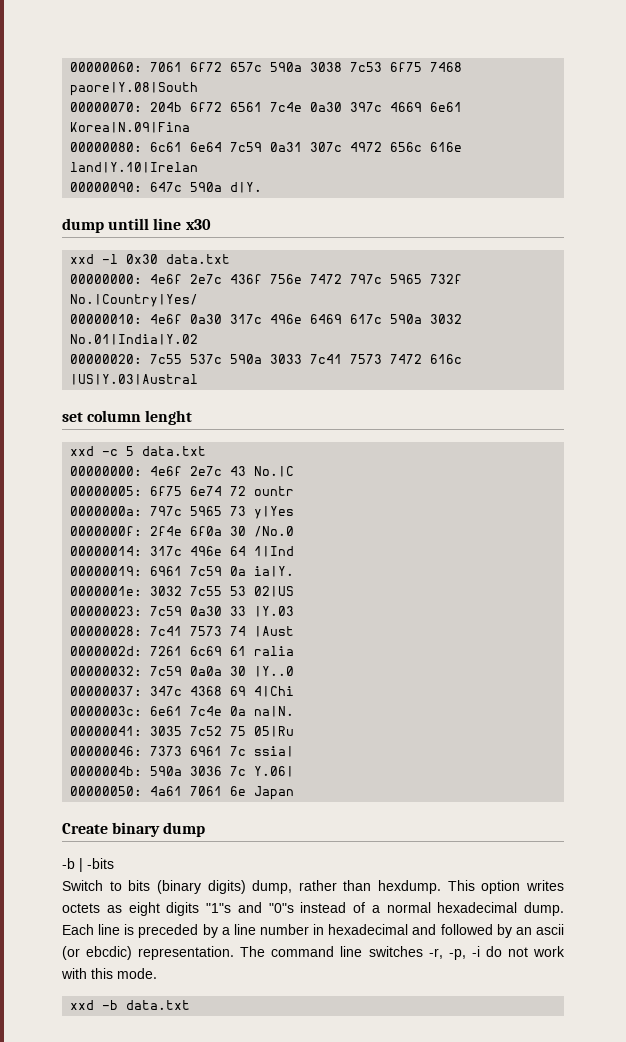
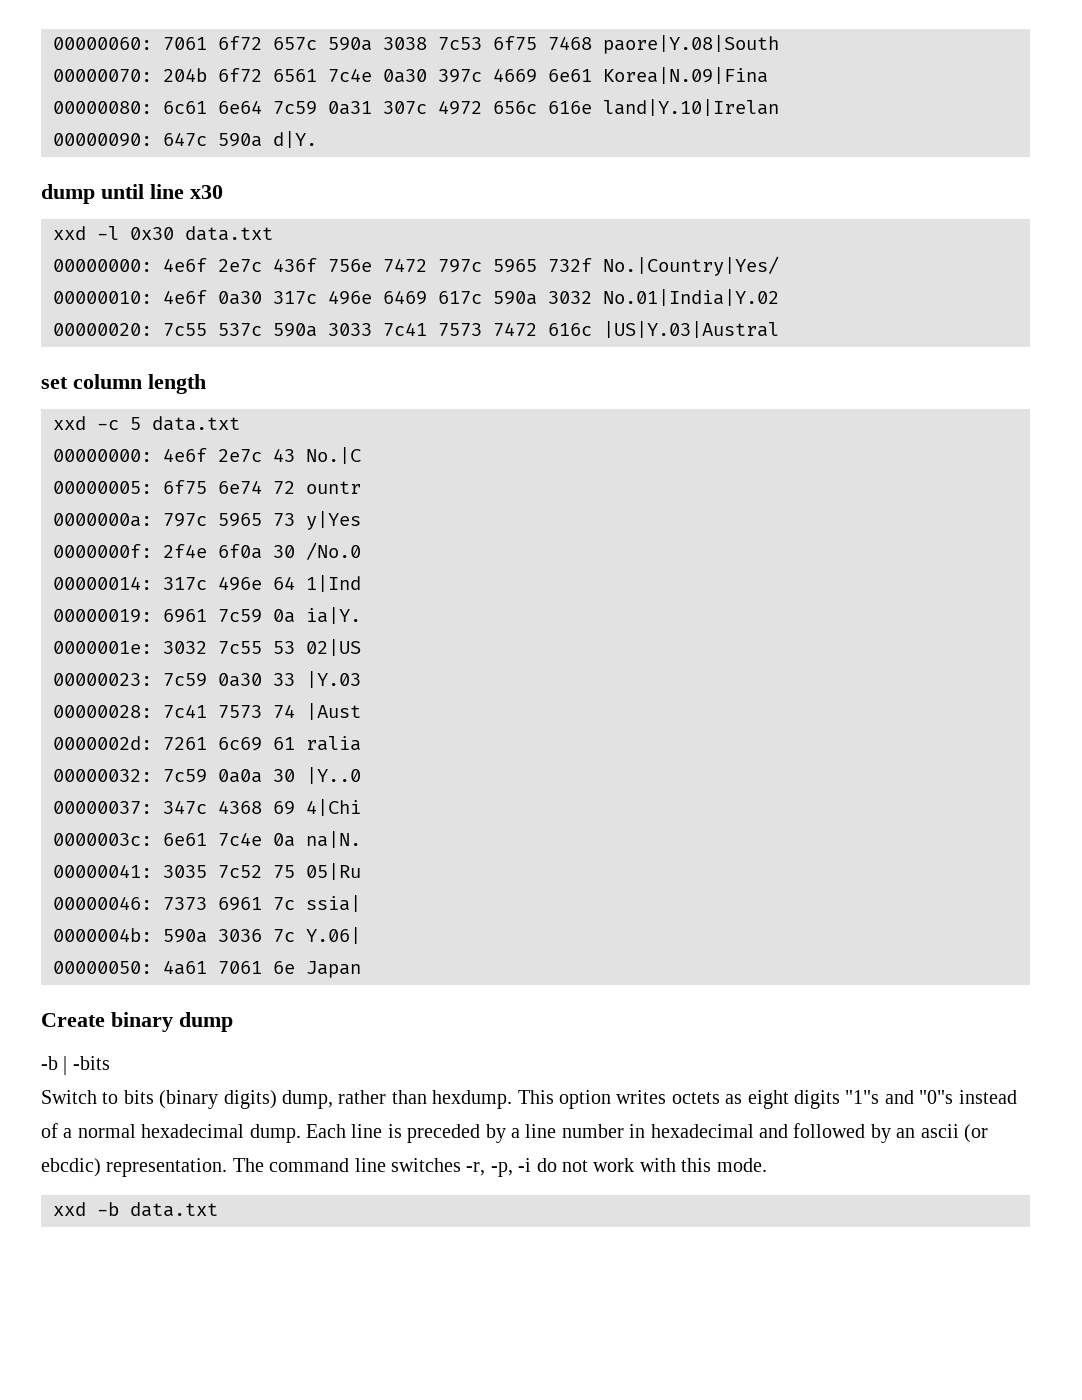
- dump untill line x30
+ dump until line x30
- set column lenght
+ set column length

